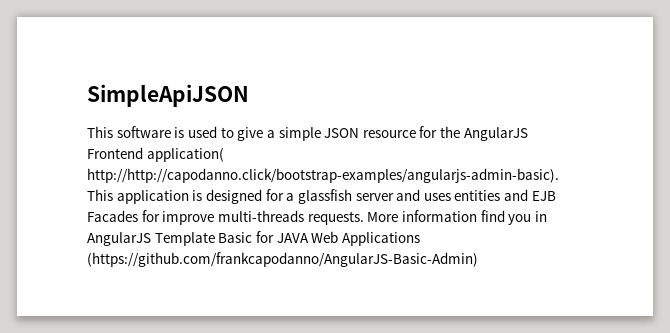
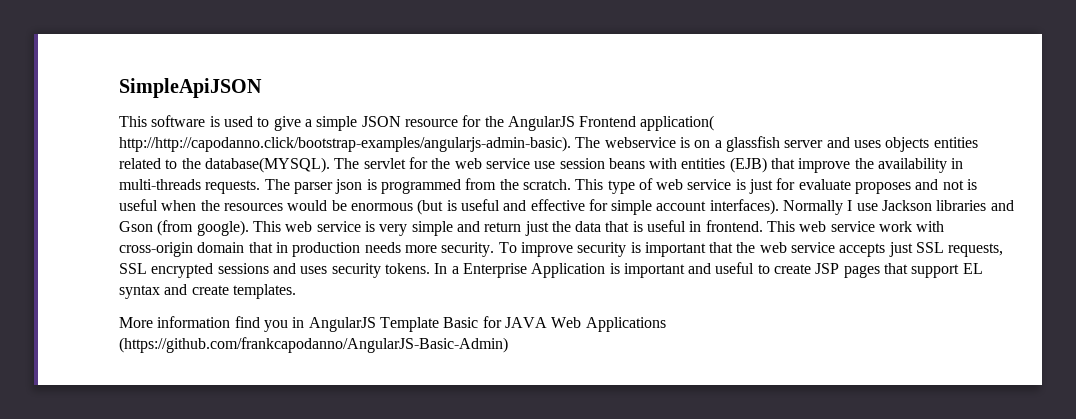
- This software is used to give a simple JSON resource for the AngularJS Frontend application( http://http://capodanno.click/bootstrap-examples/angularjs-admin-basic). This application is designed for a glassfish server and uses entities and EJB Facades for improve multi-threads requests. More information find you in AngularJS Template Basic for JAVA Web Applications (https://github.com/frankcapodanno/AngularJS-Basic-Admin)
+ This software is used to give a simple JSON resource for the AngularJS Frontend application( http://http://capodanno.click/bootstrap-examples/angularjs-admin-basic). The webservice is on a glassfish server and uses objects entities related to the database(MYSQL). The servlet for the web service use session beans with entities (EJB) that improve the availability in multi-threads requests. The parser json is programmed from the scratch. This type of web service is just for evaluate proposes and not is useful when the resources would be enormous (but is useful and effective for simple account interfaces). Normally I use Jackson libraries and Gson (from google). This web service is very simple and return just the data that is useful in frontend. This web service work with cross-origin domain that in production needs more security. To improve security is important that the web service accepts just SSL requests, SSL encrypted sessions and uses security tokens. In a Enterprise Application is important and useful to create JSP pages that support EL syntax and create templates.
+ More information find you in AngularJS Template Basic for JAVA Web Applications (https://github.com/frankcapodanno/AngularJS-Basic-Admin)

